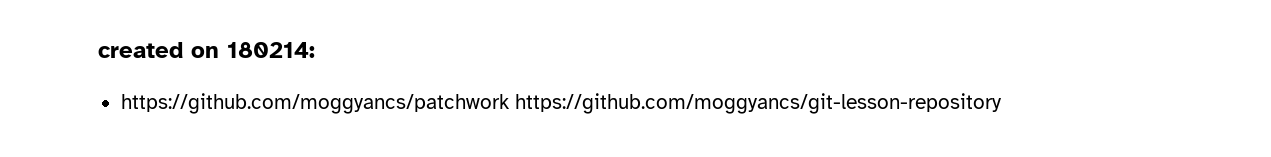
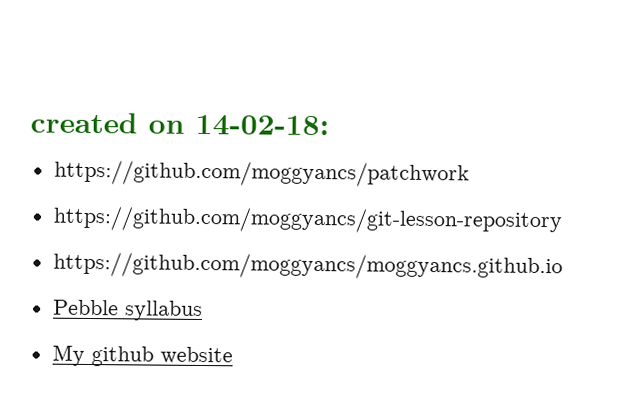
- created on 180214:
+ created on 14-02-18:
- https://github.com/moggyancs/patchwork https://github.com/moggyancs/git-lesson-repository
+ https://github.com/moggyancs/patchwork
+ https://github.com/moggyancs/git-lesson-repository
+ https://github.com/moggyancs/moggyancs.github.io
+ Pebble syllabus
+ My github website

